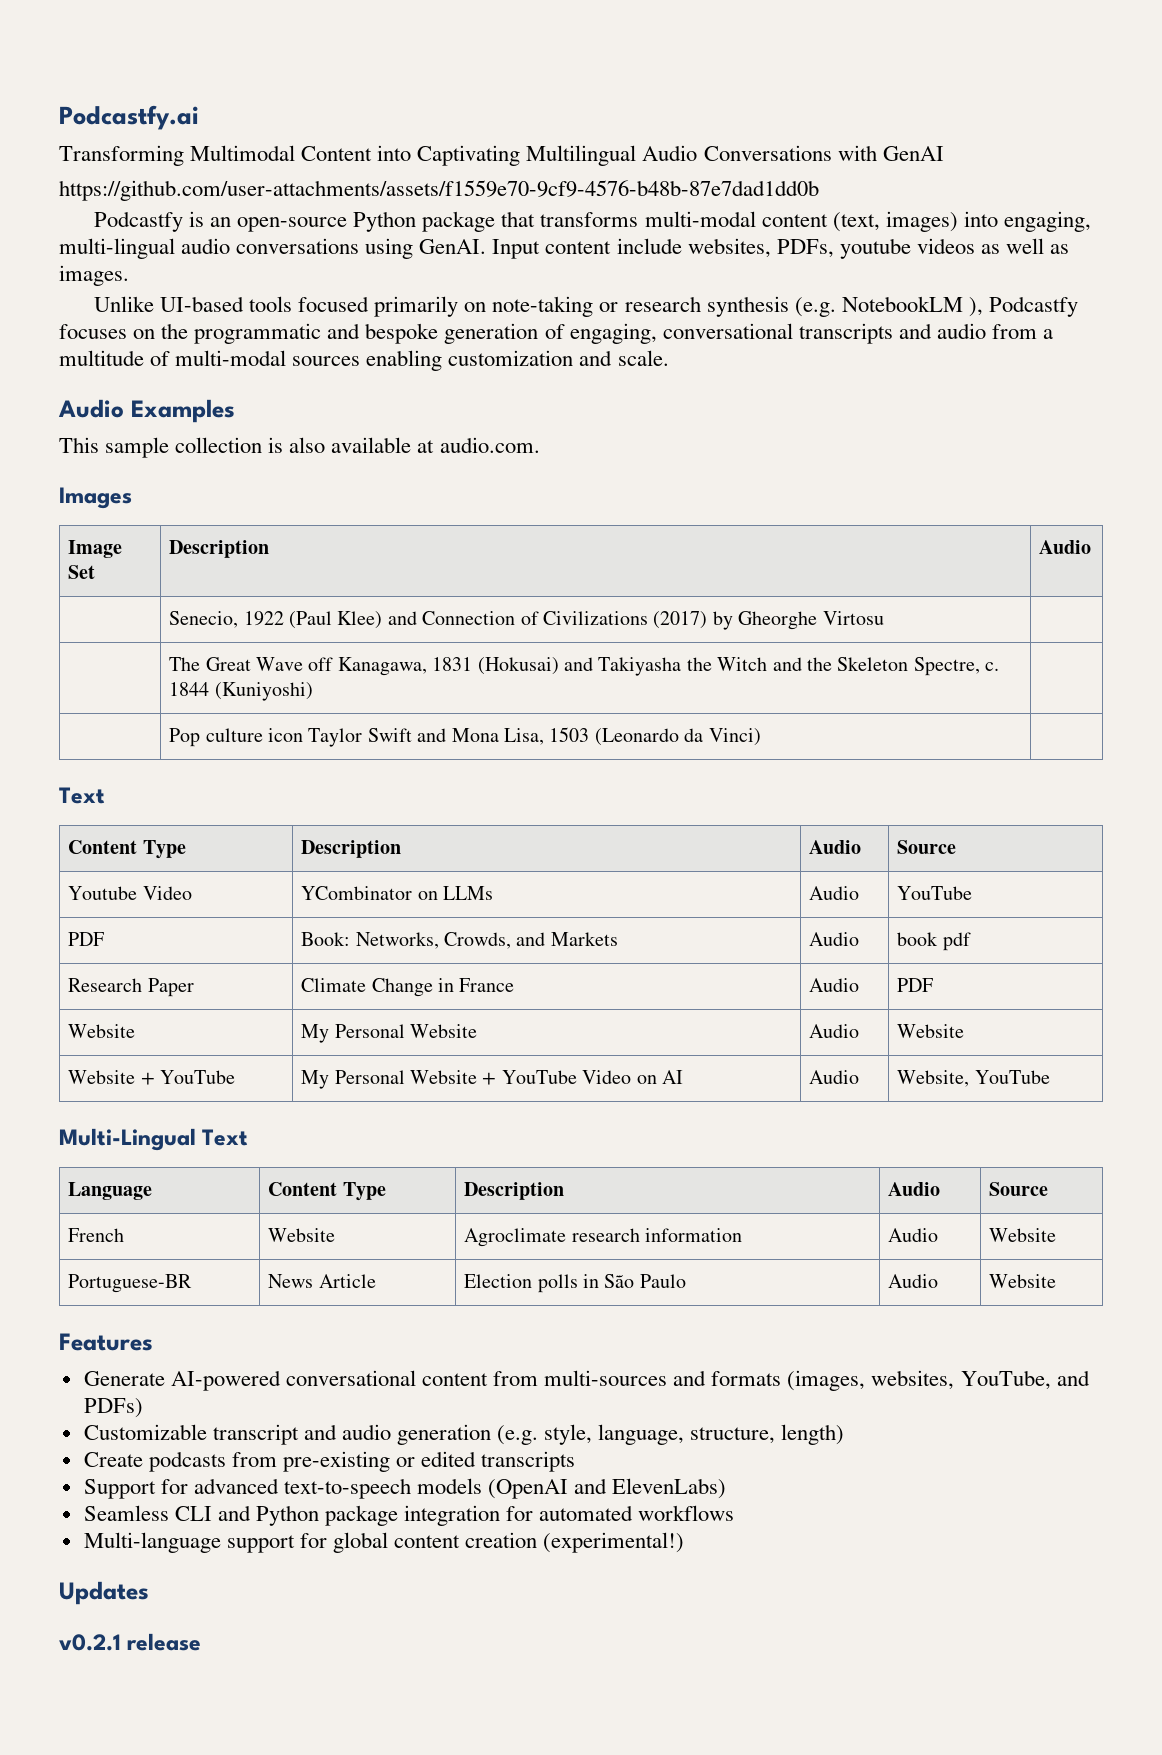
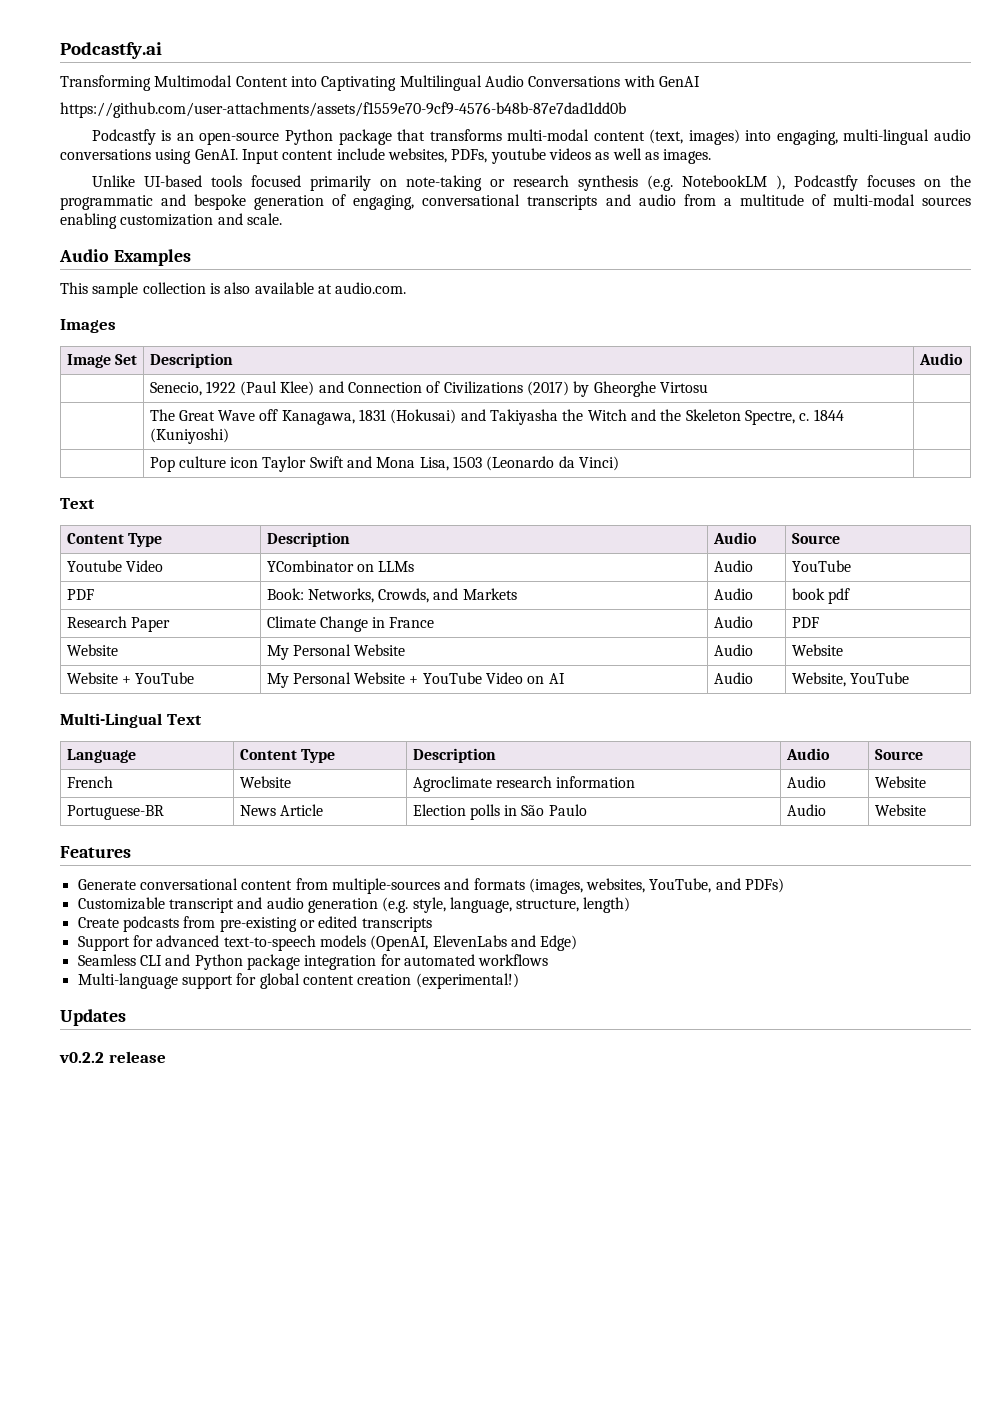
- Generate AI-powered conversational content from multi-sources and formats (images, websites, YouTube, and PDFs)
+ Generate conversational content from multiple-sources and formats (images, websites, YouTube, and PDFs)
- Support for advanced text-to-speech models (OpenAI and ElevenLabs)
+ Support for advanced text-to-speech models (OpenAI, ElevenLabs and Edge)
- v0.2.1 release
+ v0.2.2 release

